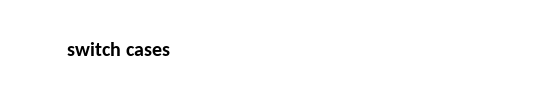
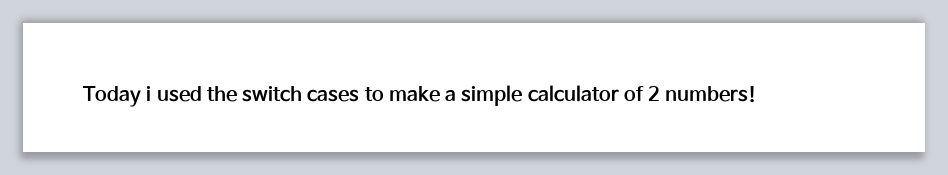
- switch cases
+ Today i used the switch cases to make a simple calculator of 2 numbers!

